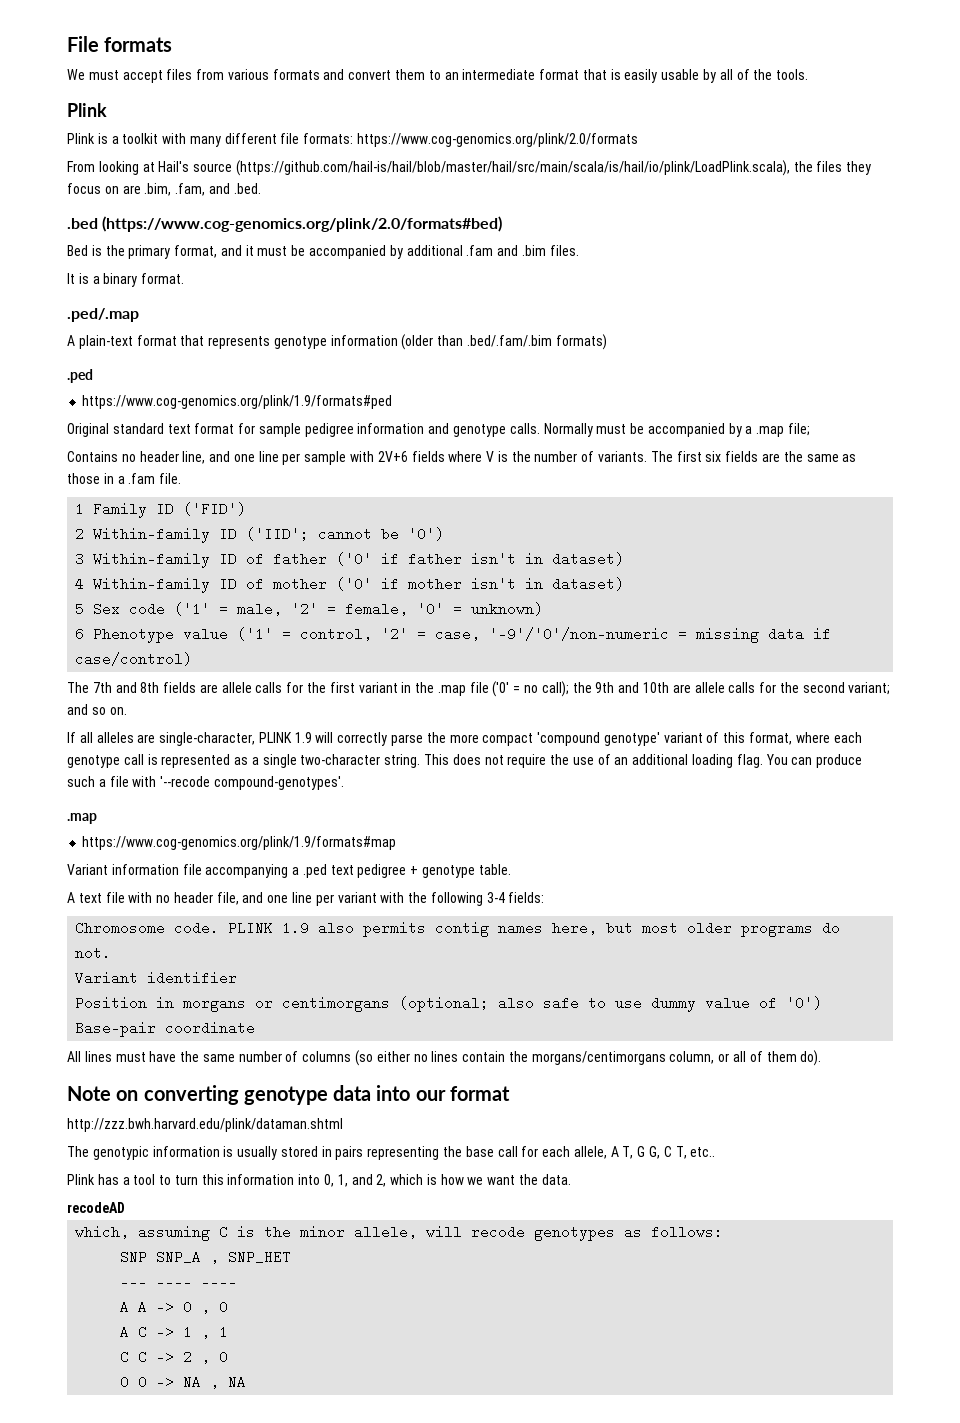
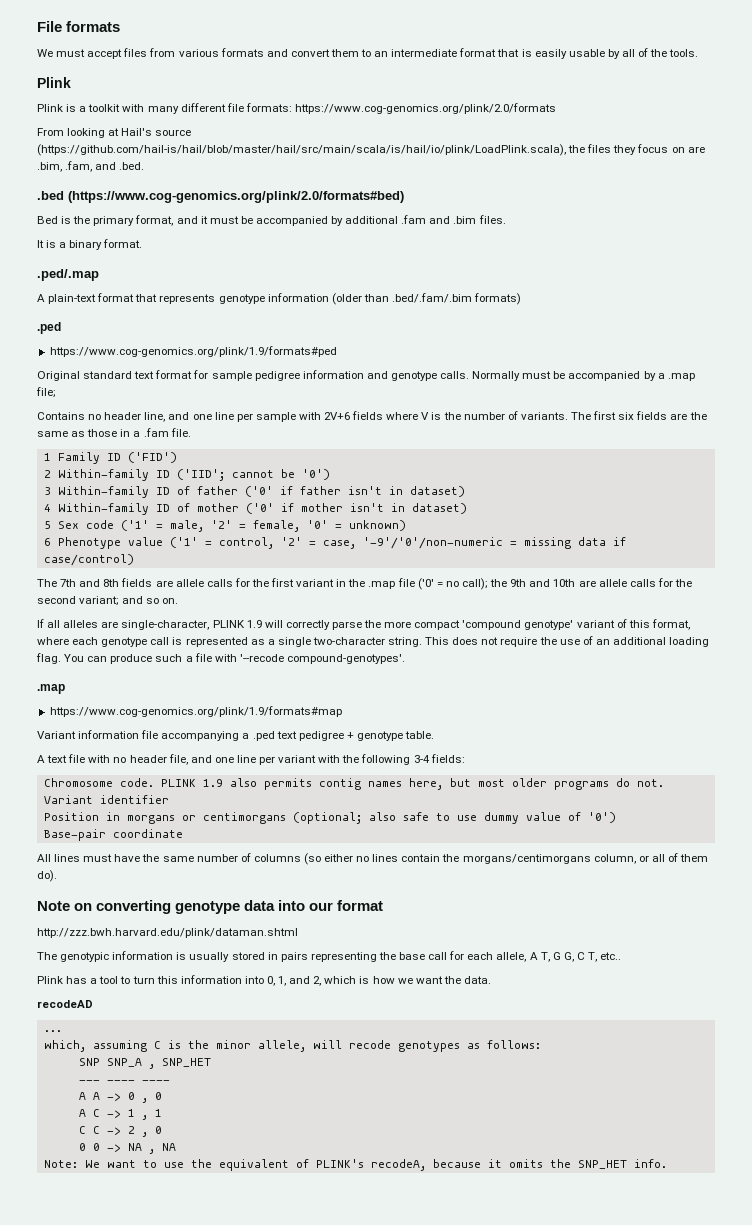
+ ...
+ Note: We want to use the equivalent of PLINK's recodeA, because it omits the SNP_HET info.

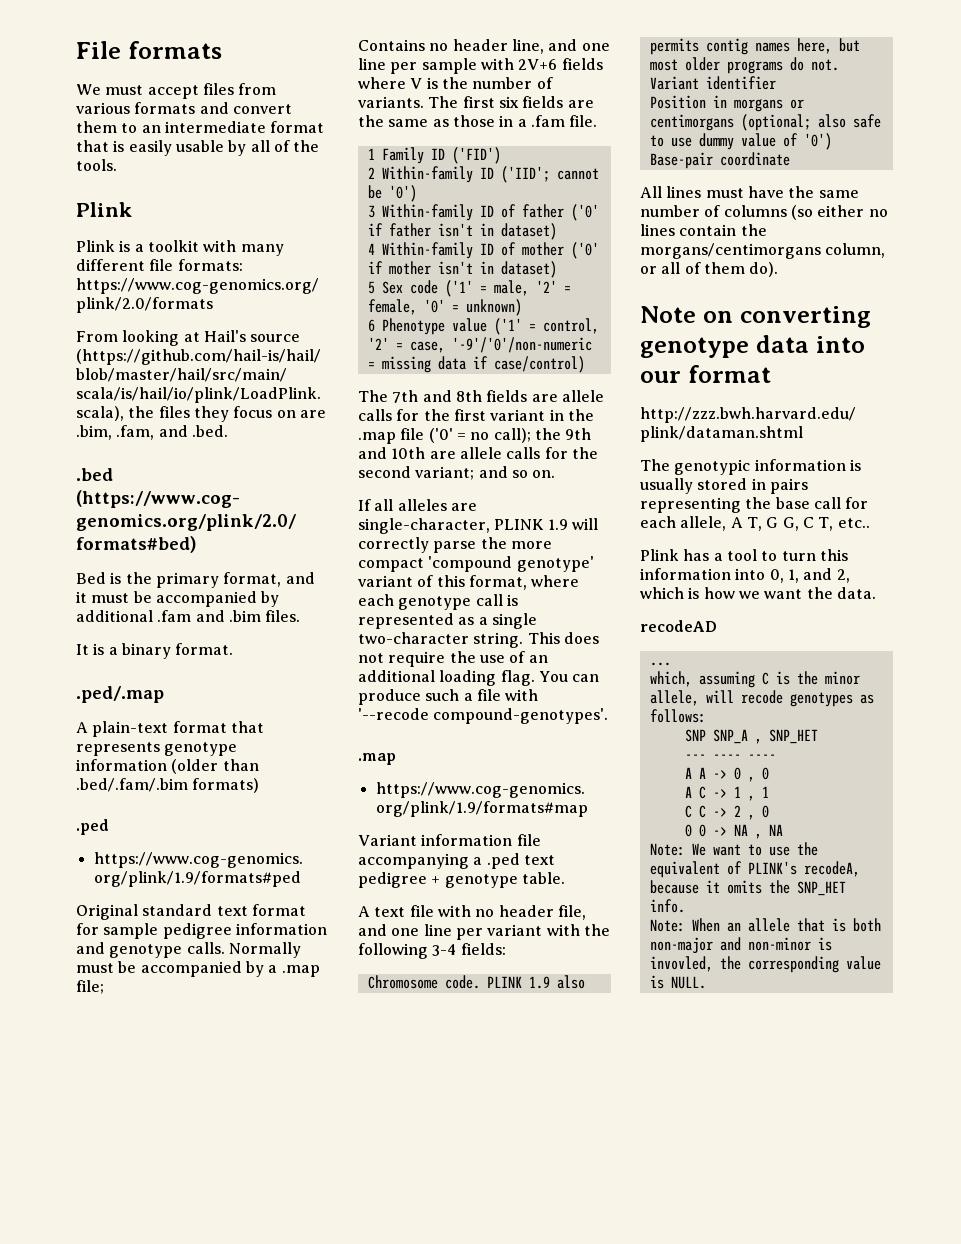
+ Note: When an allele that is both non-major and non-minor is invovled, the corresponding value is NULL.

